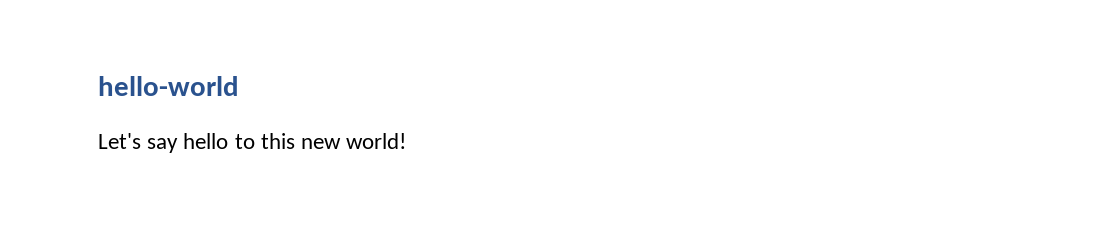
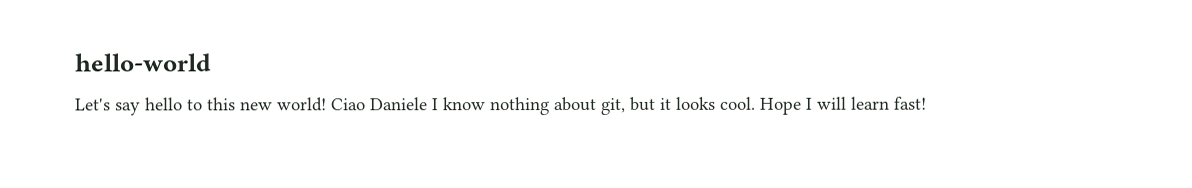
+ Ciao Daniele I know nothing about git, but it looks cool. Hope I will learn fast!

